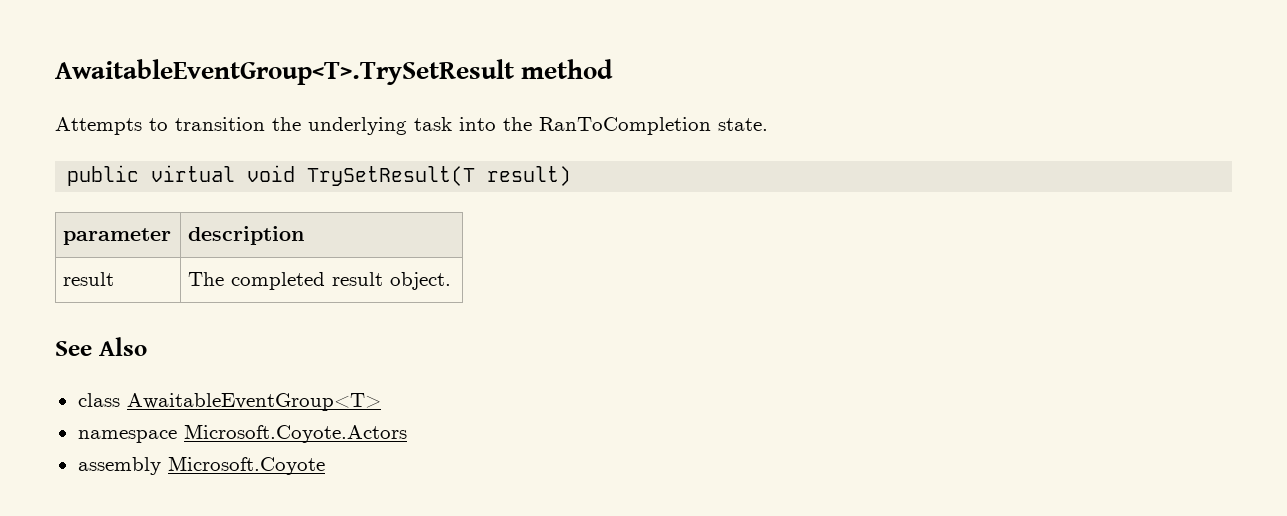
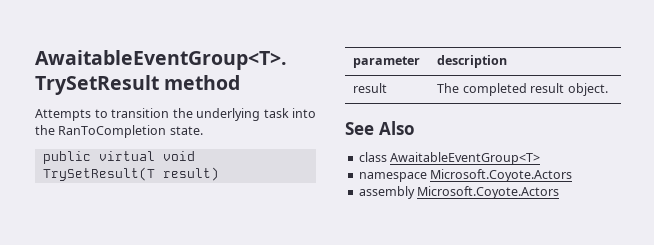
- assembly Microsoft.Coyote
+ assembly Microsoft.Coyote.Actors

